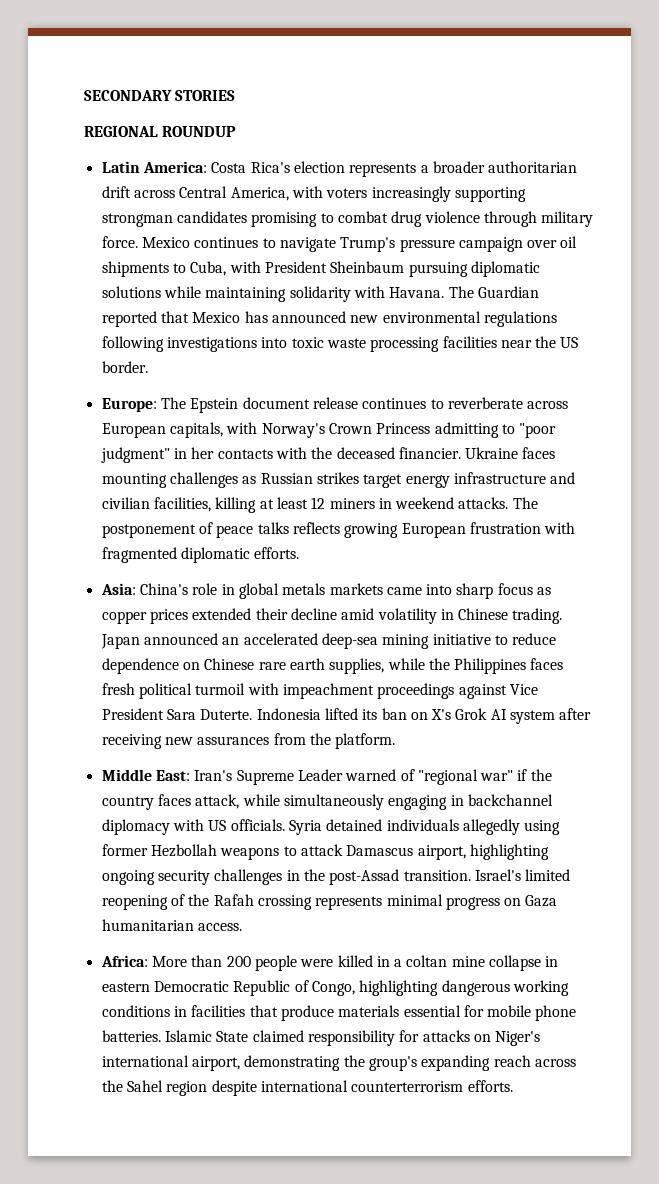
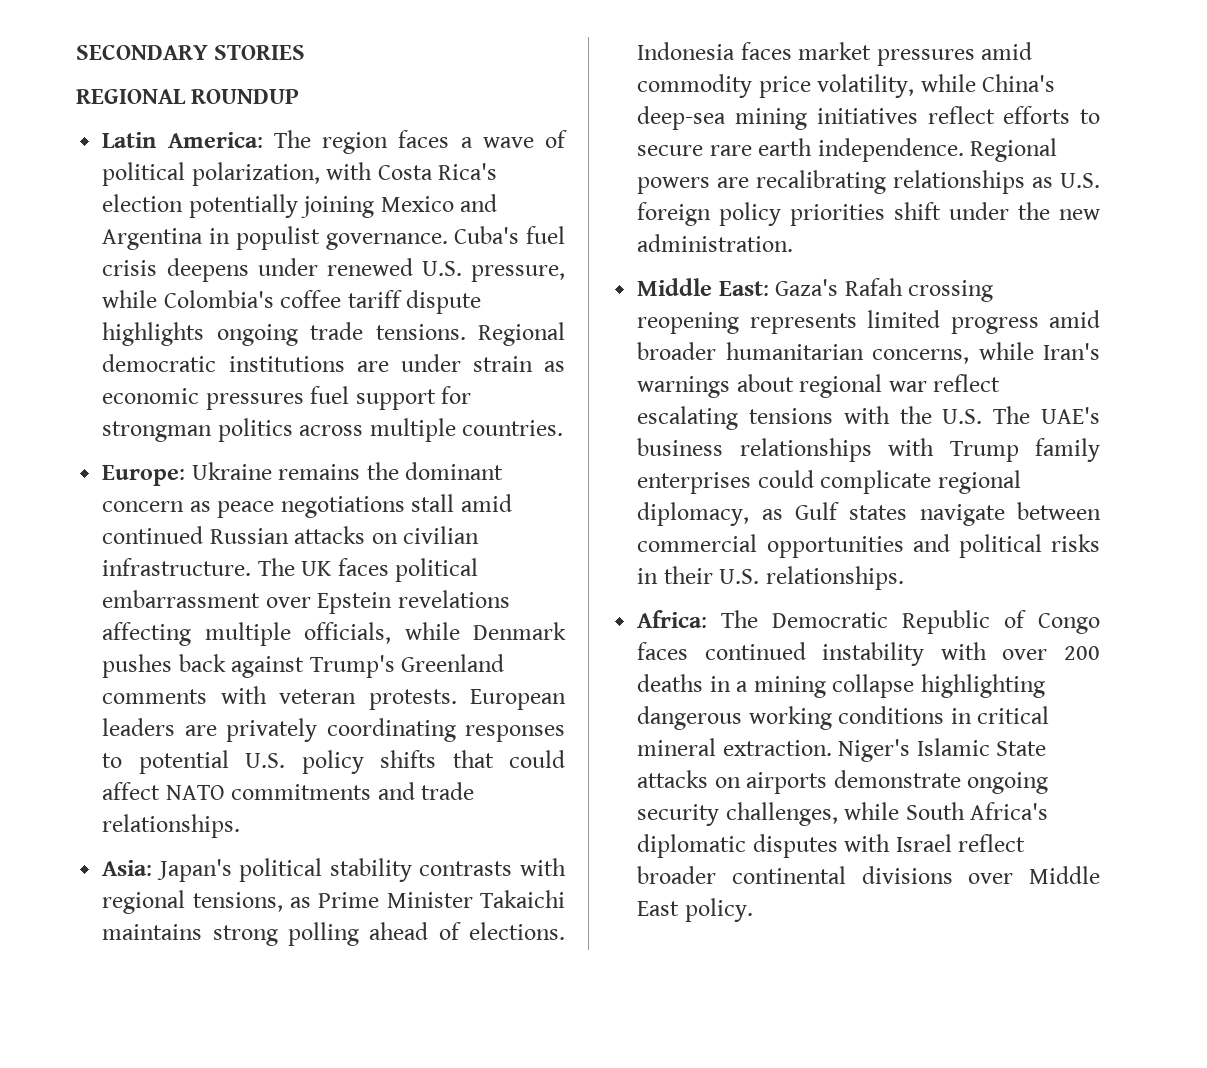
- Latin America: Costa Rica's election represents a broader authoritarian drift across Central America, with voters increasingly supporting strongman candidates promising to combat drug violence through military force. Mexico continues to navigate Trump's pressure campaign over oil shipments to Cuba, with President Sheinbaum pursuing diplomatic solutions while maintaining solidarity with Havana. The Guardian reported that Mexico has announced new environmental regulations following investigations into toxic waste processing facilities near the US border.
- Europe: The Epstein document release continues to reverberate across European capitals, with Norway's Crown Princess admitting to "poor judgment" in her contacts with the deceased financier. Ukraine faces mounting challenges as Russian strikes target energy infrastructure and civilian facilities, killing at least 12 miners in weekend attacks. The postponement of peace talks reflects growing European frustration with fragmented diplomatic efforts.
- Asia: China's role in global metals markets came into sharp focus as copper prices extended their decline amid volatility in Chinese trading. Japan announced an accelerated deep-sea mining initiative to reduce dependence on Chinese rare earth supplies, while the Philippines faces fresh political turmoil with impeachment proceedings against Vice President Sara Duterte. Indonesia lifted its ban on X's Grok AI system after receiving new assurances from the platform.
- Middle East: Iran's Supreme Leader warned of "regional war" if the country faces attack, while simultaneously engaging in backchannel diplomacy with US officials. Syria detained individuals allegedly using former Hezbollah weapons to attack Damascus airport, highlighting ongoing security challenges in the post-Assad transition. Israel's limited reopening of the Rafah crossing represents minimal progress on Gaza humanitarian access.
- Africa: More than 200 people were killed in a coltan mine collapse in eastern Democratic Republic of Congo, highlighting dangerous working conditions in facilities that produce materials essential for mobile phone batteries. Islamic State claimed responsibility for attacks on Niger's international airport, demonstrating the group's expanding reach across the Sahel region despite international counterterrorism efforts.
+ Latin America: The region faces a wave of political polarization, with Costa Rica's election potentially joining Mexico and Argentina in populist governance. Cuba's fuel crisis deepens under renewed U.S. pressure, while Colombia's coffee tariff dispute highlights ongoing trade tensions. Regional democratic institutions are under strain as economic pressures fuel support for strongman politics across multiple countries.
+ Europe: Ukraine remains the dominant concern as peace negotiations stall amid continued Russian attacks on civilian infrastructure. The UK faces political embarrassment over Epstein revelations affecting multiple officials, while Denmark pushes back against Trump's Greenland comments with veteran protests. European leaders are privately coordinating responses to potential U.S. policy shifts that could affect NATO commitments and trade relationships.
+ Asia: Japan's political stability contrasts with regional tensions, as Prime Minister Takaichi maintains strong polling ahead of elections. Indonesia faces market pressures amid commodity price volatility, while China's deep-sea mining initiatives reflect efforts to secure rare earth independence. Regional powers are recalibrating relationships as U.S. foreign policy priorities shift under the new administration.
+ Middle East: Gaza's Rafah crossing reopening represents limited progress amid broader humanitarian concerns, while Iran's warnings about regional war reflect escalating tensions with the U.S. The UAE's business relationships with Trump family enterprises could complicate regional diplomacy, as Gulf states navigate between commercial opportunities and political risks in their U.S. relationships.
+ Africa: The Democratic Republic of Congo faces continued instability with over 200 deaths in a mining collapse highlighting dangerous working conditions in critical mineral extraction. Niger's Islamic State attacks on airports demonstrate ongoing security challenges, while South Africa's diplomatic disputes with Israel reflect broader continental divisions over Middle East policy.

